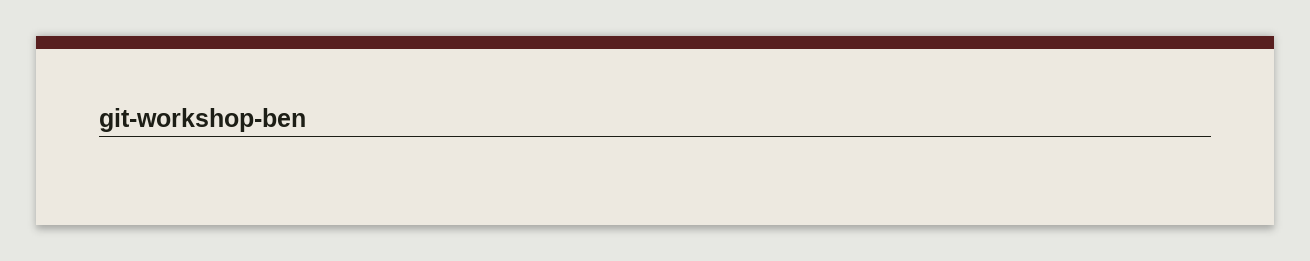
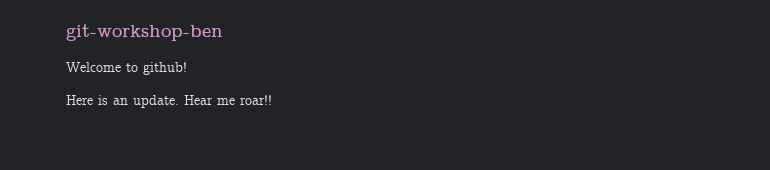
+ Welcome to github!
+ Here is an update. Hear me roar!!

